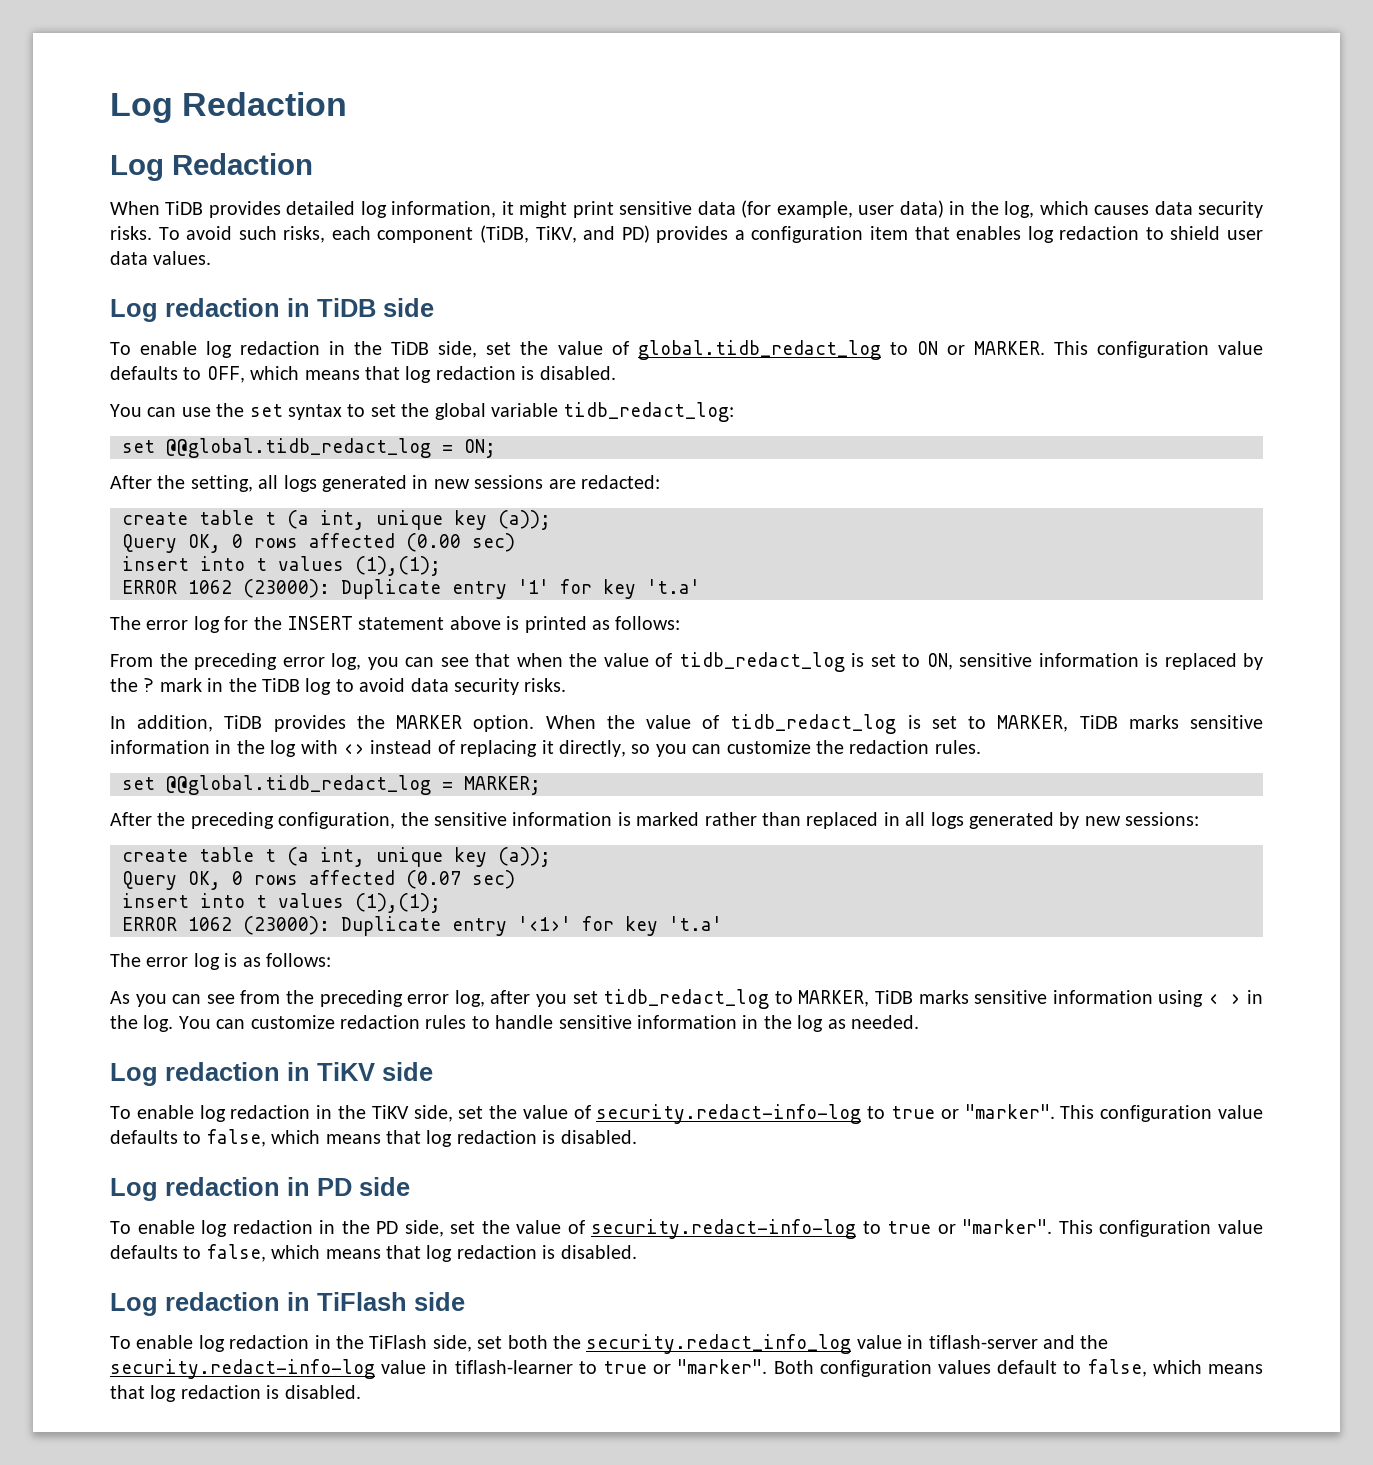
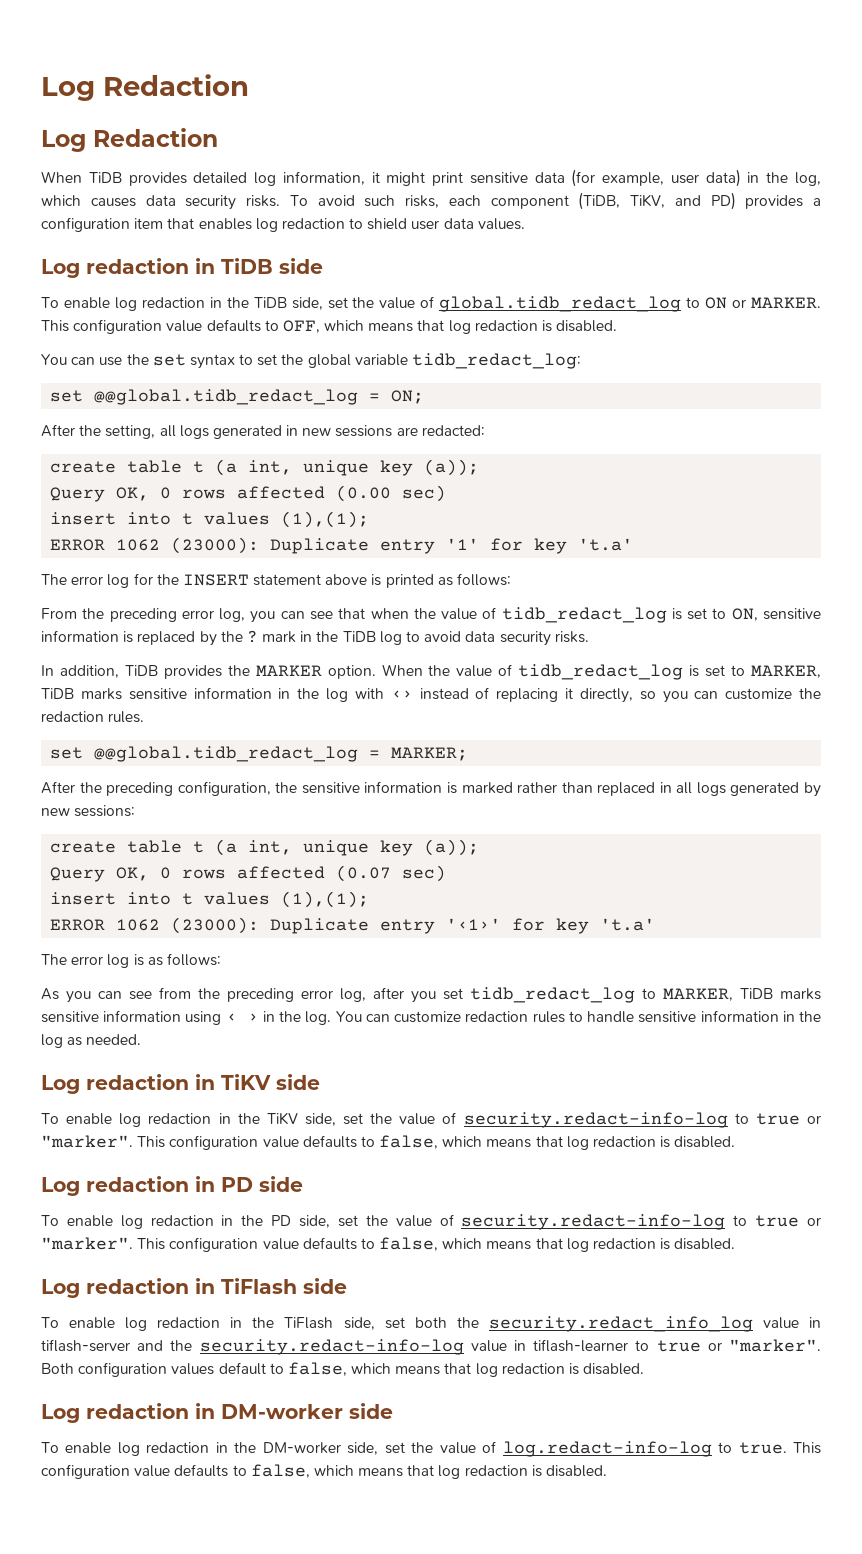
+ Log redaction in DM-worker side
+ To enable log redaction in the DM-worker side, set the value of log.redact-info-log to true. This configuration value defaults to false, which means that log redaction is disabled.

